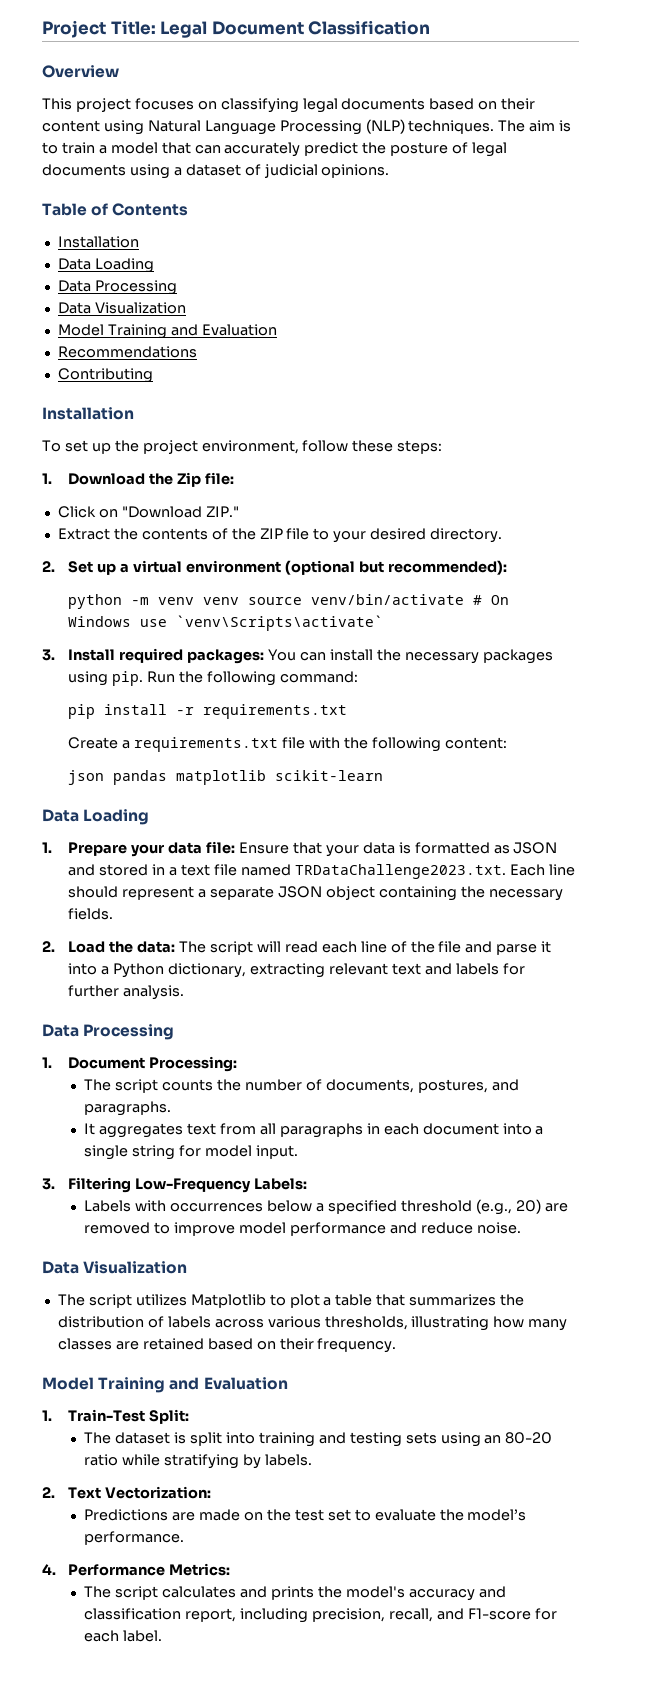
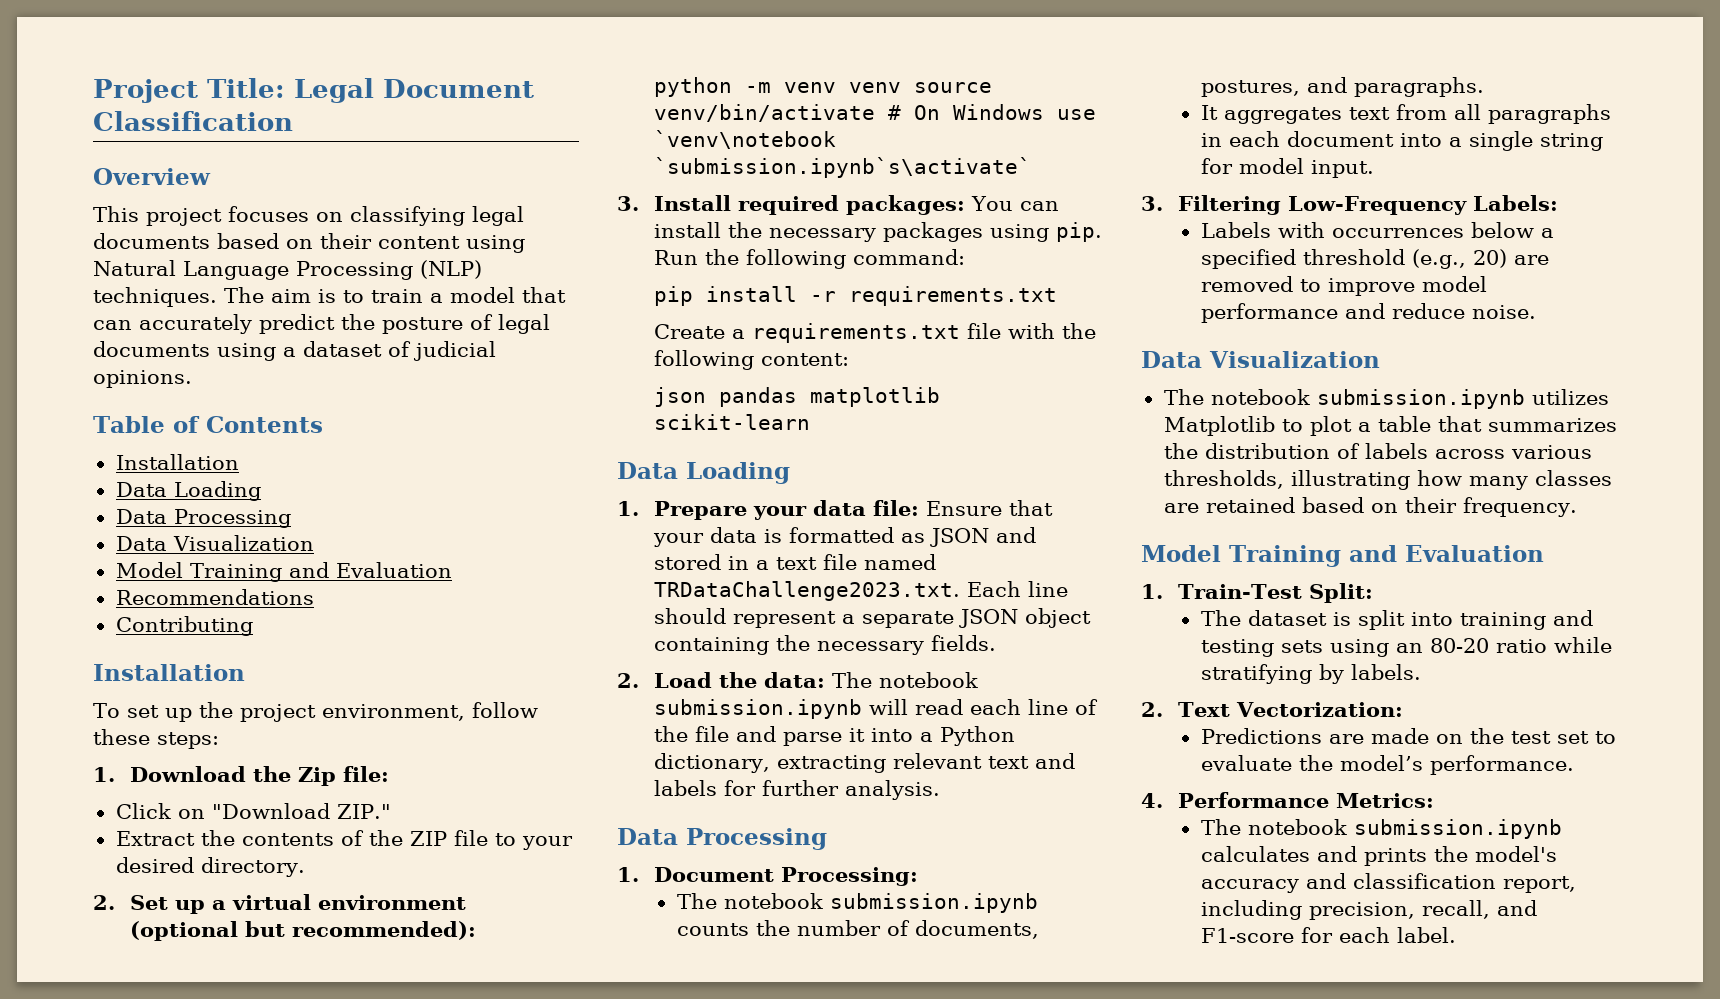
- python -m venv venv source venv/bin/activate # On Windows use `venv\Scripts\activate`
+ python -m venv venv source venv/bin/activate # On Windows use `venv\notebook `submission.ipynb`s\activate`
- 2. Load the data: The script will read each line of the file and parse it into a Python dictionary, extracting relevant text and labels for further analysis.
+ 2. Load the data: The notebook submission.ipynb will read each line of the file and parse it into a Python dictionary, extracting relevant text and labels for further analysis.
- The script counts the number of documents, postures, and paragraphs.
+ The notebook submission.ipynb counts the number of documents, postures, and paragraphs.
- The script utilizes Matplotlib to plot a table that summarizes the distribution of labels across various thresholds, illustrating how many classes are retained based on their frequency.
+ The notebook submission.ipynb utilizes Matplotlib to plot a table that summarizes the distribution of labels across various thresholds, illustrating how many classes are retained based on their frequency.
- The script calculates and prints the model's accuracy and classification report, including precision, recall, and F1-score for each label.
+ The notebook submission.ipynb calculates and prints the model's accuracy and classification report, including precision, recall, and F1-score for each label.

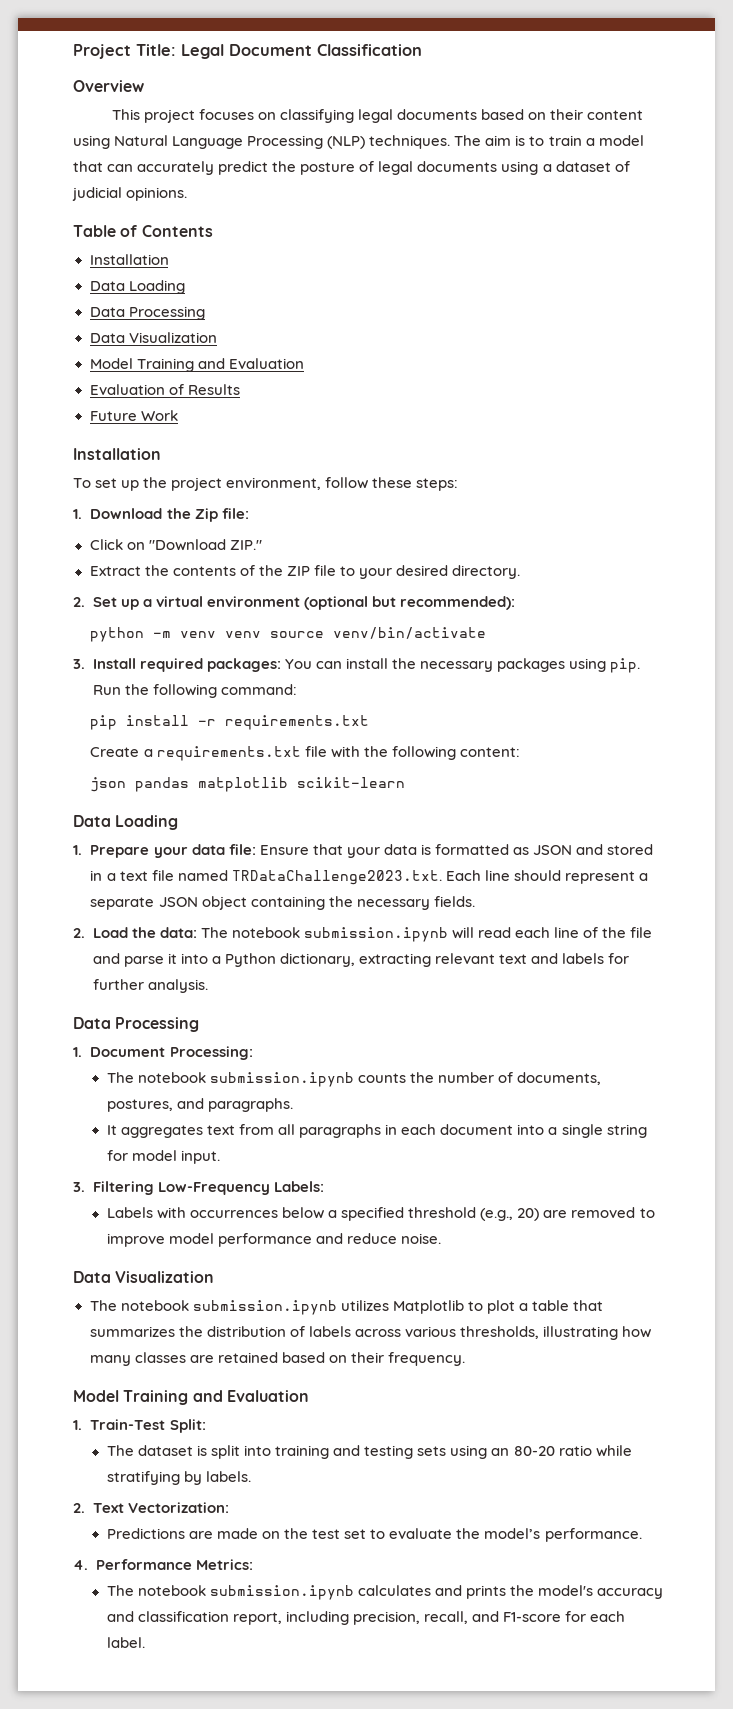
- Recommendations
- Contributing
+ Evaluation of Results
+ Future Work
- python -m venv venv source venv/bin/activate # On Windows use `venv\notebook `submission.ipynb`s\activate`
+ python -m venv venv source venv/bin/activate

